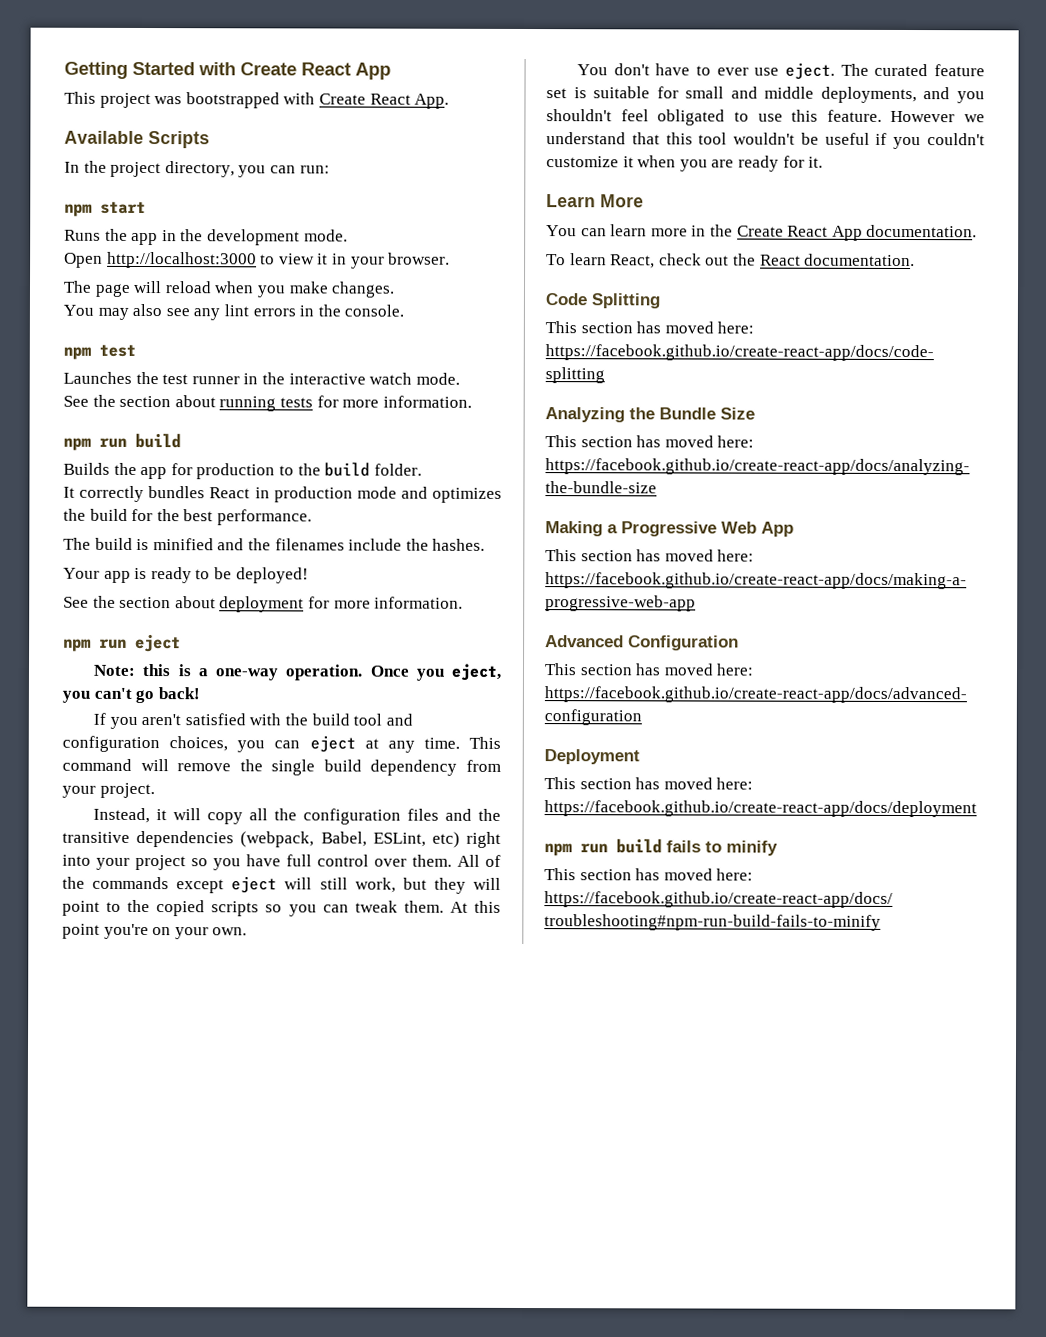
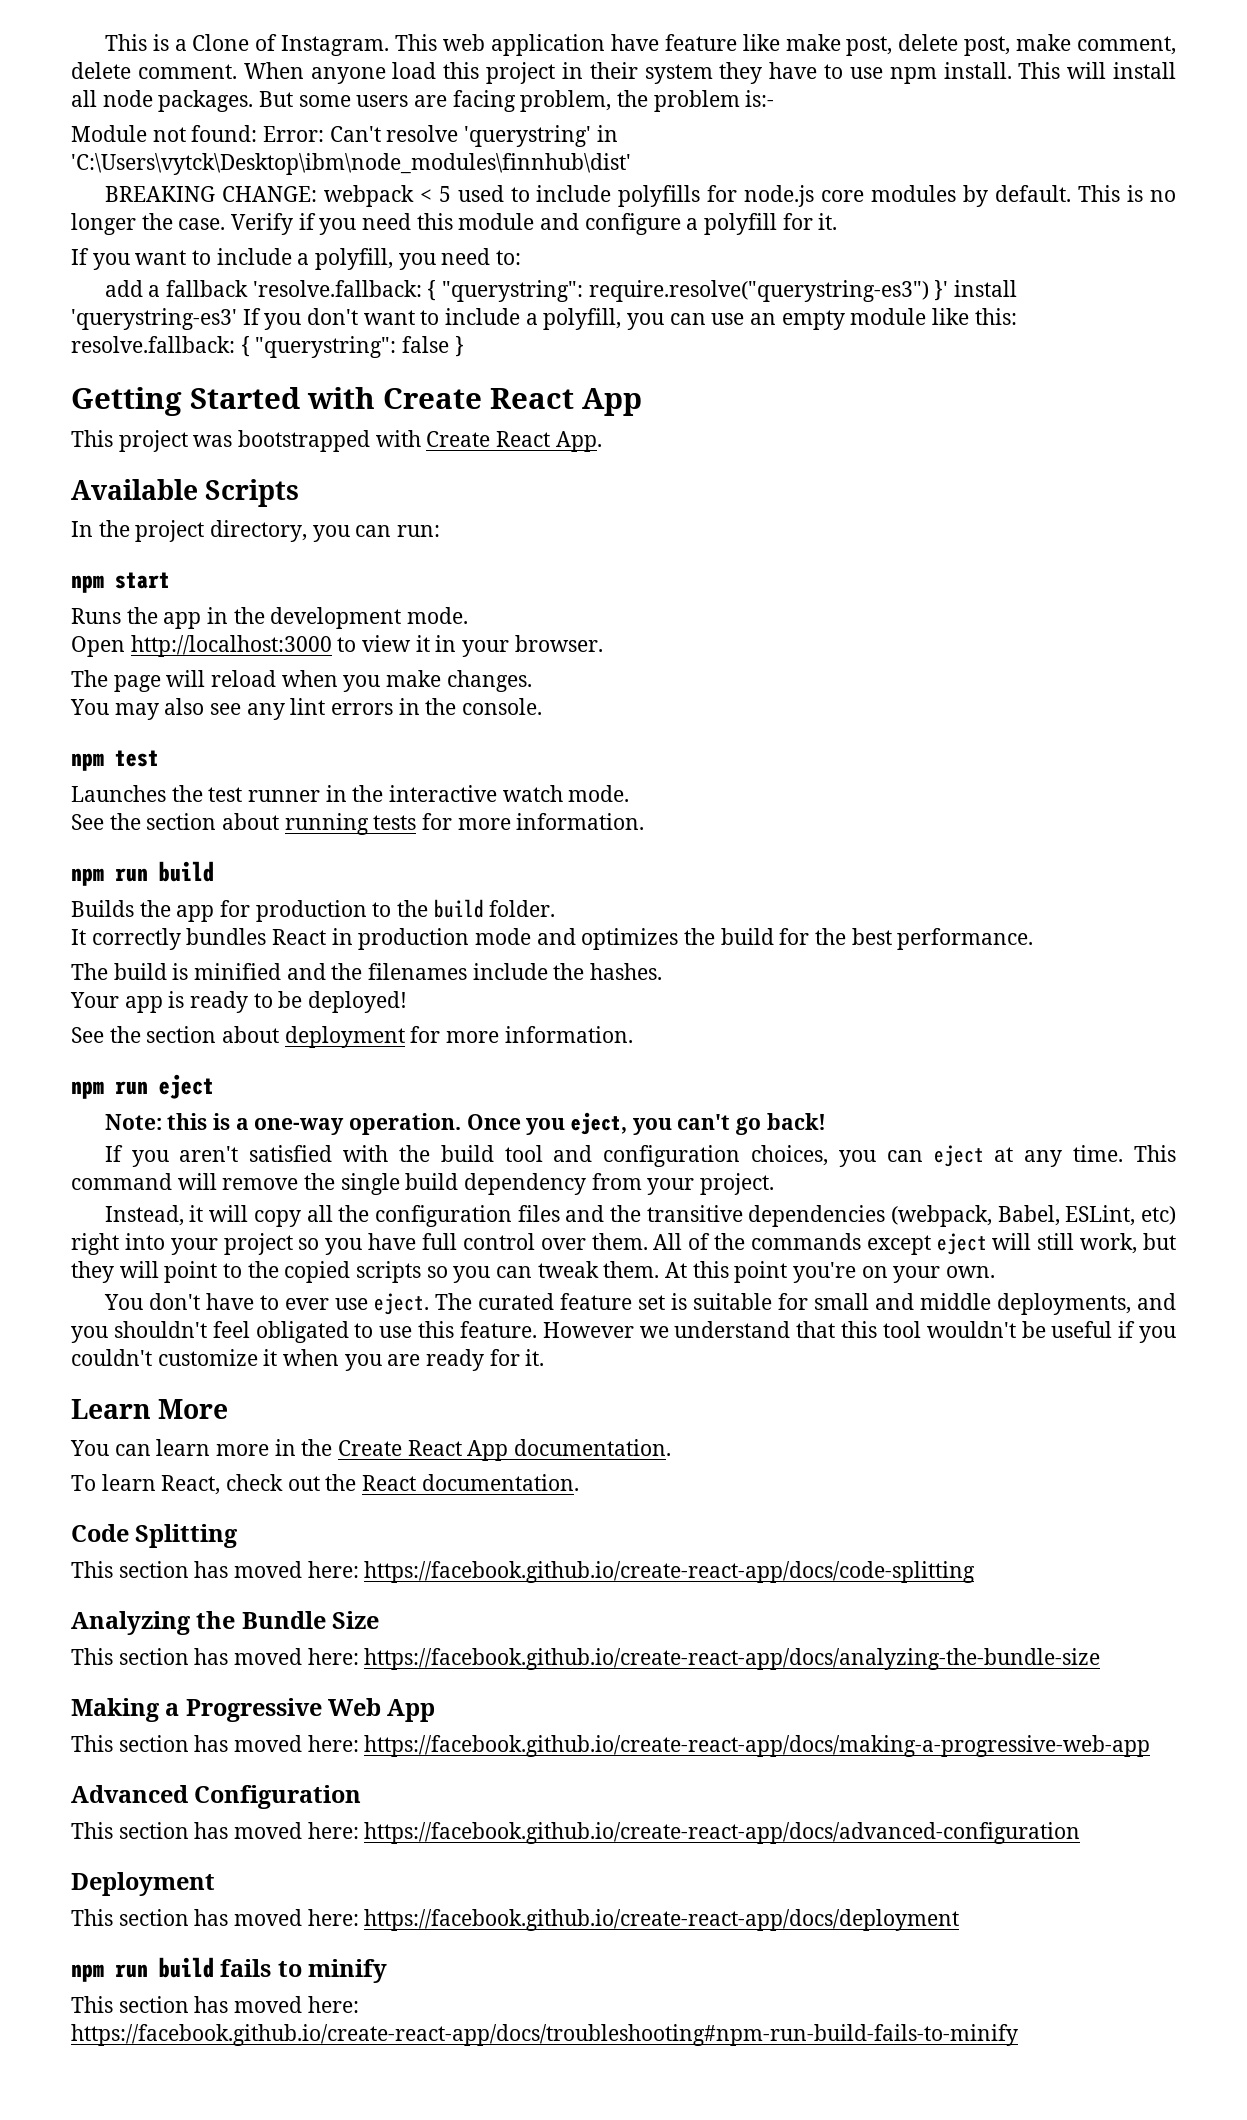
+ This is a Clone of Instagram. This web application have feature like make post, delete post, make comment, delete comment. When anyone load this project in their system they have to use npm install. This will install all node packages. But some users are facing problem, the problem is:-
+ Module not found: Error: Can't resolve 'querystring' in 'C:\Users\vytck\Desktop\ibm\node_modules\finnhub\dist'
+ BREAKING CHANGE: webpack < 5 used to include polyfills for node.js core modules by default. This is no longer the case. Verify if you need this module and configure a polyfill for it.
+ If you want to include a polyfill, you need to:
+ add a fallback 'resolve.fallback: { "querystring": require.resolve("querystring-es3") }' install 'querystring-es3' If you don't want to include a polyfill, you can use an empty module like this: resolve.fallback: { "querystring": false }

